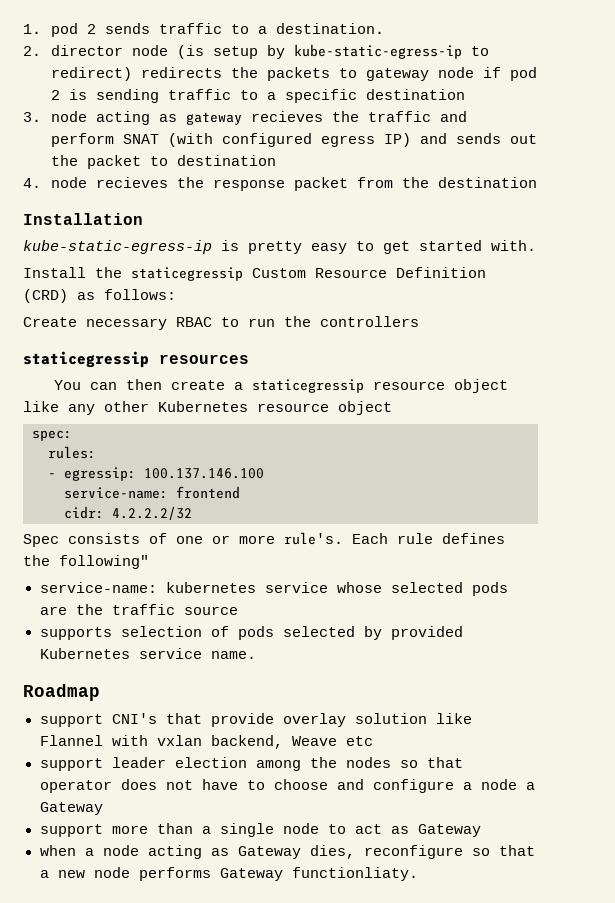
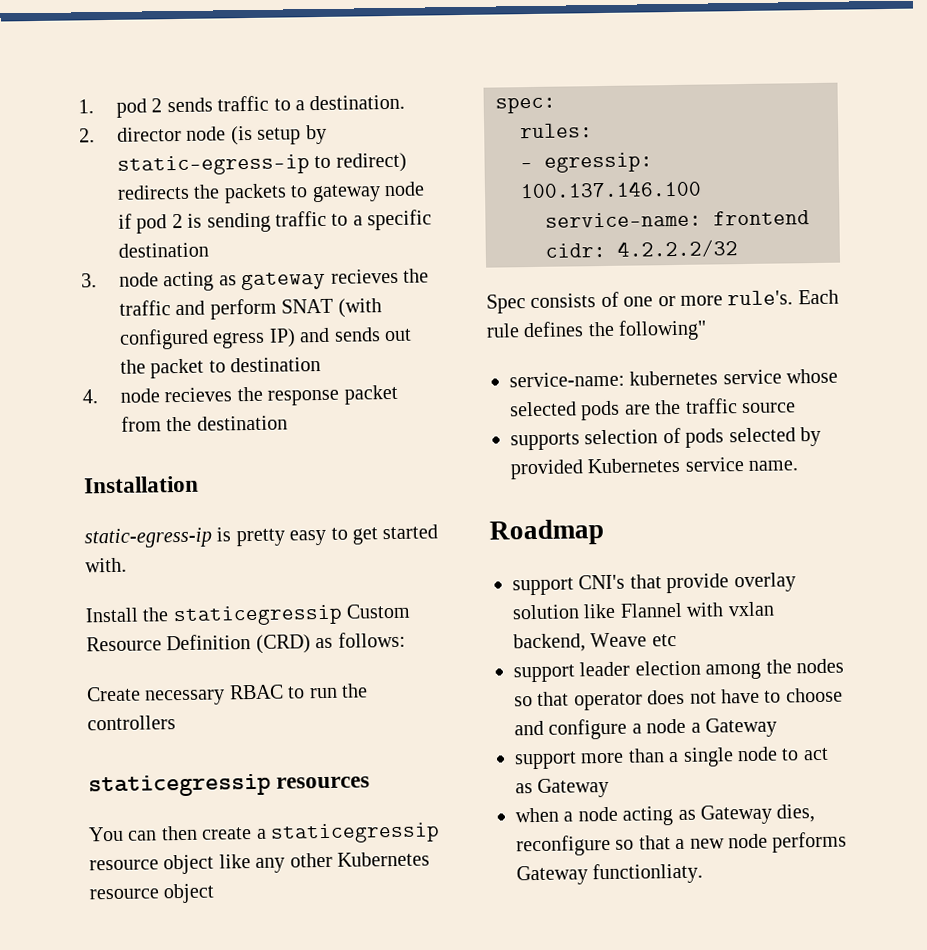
- 2. director node (is setup by kube-static-egress-ip to redirect) redirects the packets to gateway node if pod 2 is sending traffic to a specific destination
+ 2. director node (is setup by static-egress-ip to redirect) redirects the packets to gateway node if pod 2 is sending traffic to a specific destination
- kube-static-egress-ip is pretty easy to get started with.
+ static-egress-ip is pretty easy to get started with.

